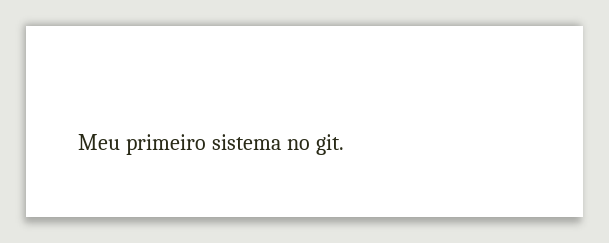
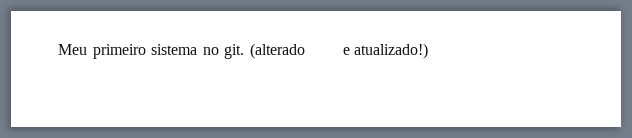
+ (alterado e atualizado!)

